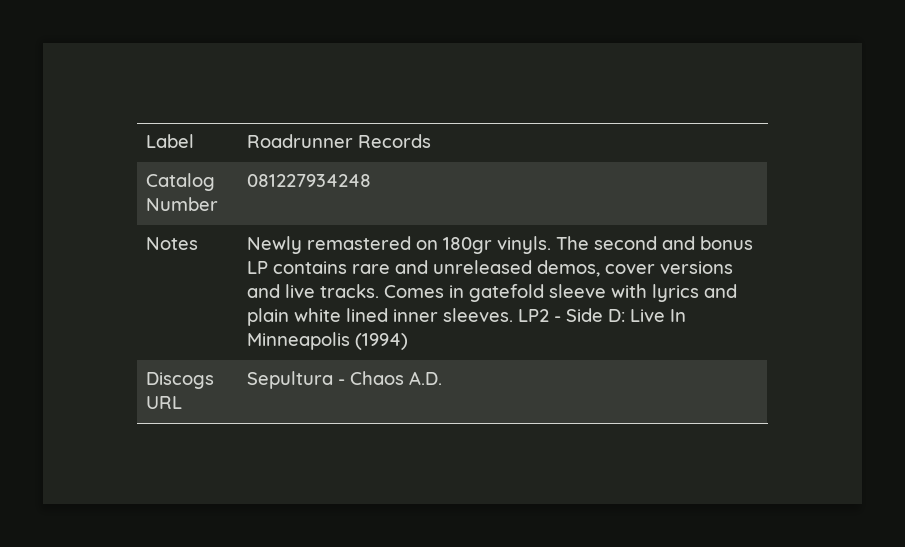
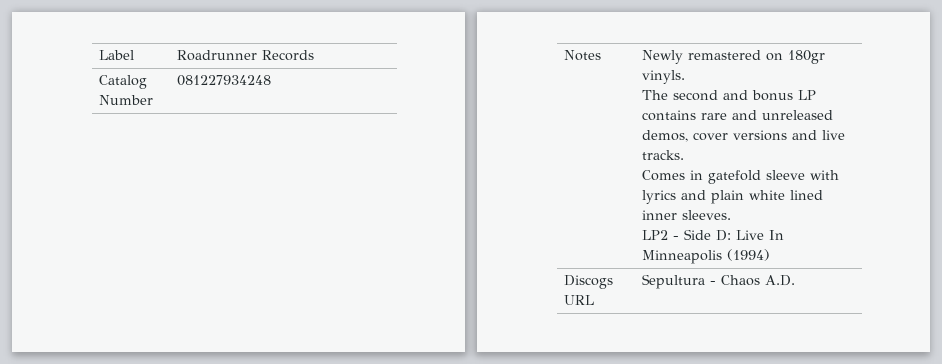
- Newly remastered on 180gr vinyls. The second and bonus LP contains rare and unreleased demos, cover versions and live tracks. Comes in gatefold sleeve with lyrics and plain white lined inner sleeves. LP2 - Side D: Live In Minneapolis (1994)
+ Newly remastered on 180gr vinyls.
+ The second and bonus LP contains rare and unreleased demos, cover versions and live tracks.
+ Comes in gatefold sleeve with lyrics and plain white lined inner sleeves.
+ LP2 - Side D: Live In Minneapolis (1994)

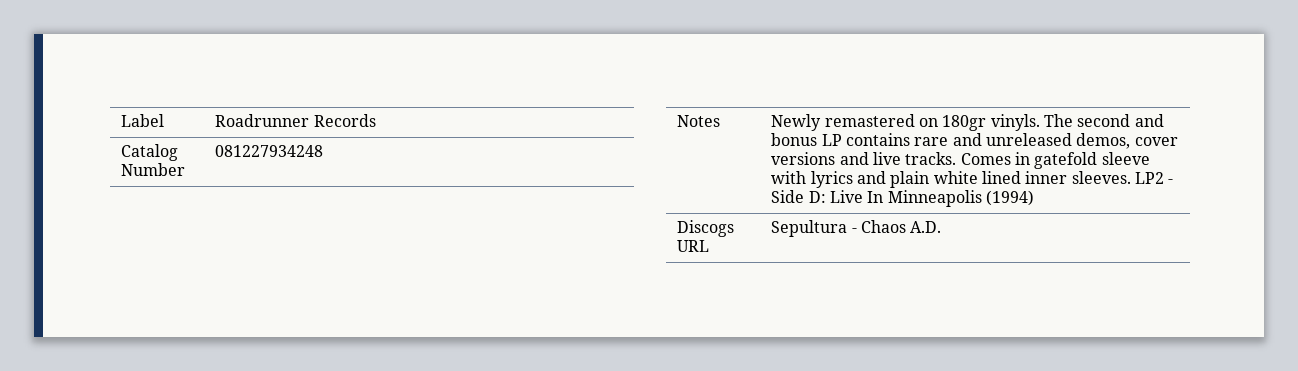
- Newly remastered on 180gr vinyls.
- The second and bonus LP contains rare and unreleased demos, cover versions and live tracks.
- Comes in gatefold sleeve with lyrics and plain white lined inner sleeves.
- LP2 - Side D: Live In Minneapolis (1994)
+ Newly remastered on 180gr vinyls. The second and bonus LP contains rare and unreleased demos, cover versions and live tracks. Comes in gatefold sleeve with lyrics and plain white lined inner sleeves. LP2 - Side D: Live In Minneapolis (1994)

